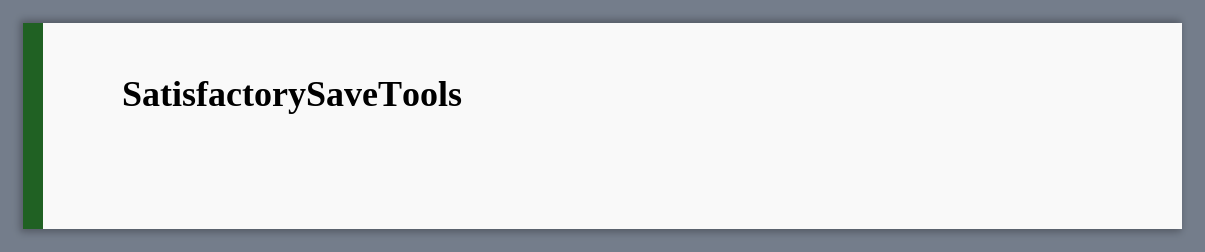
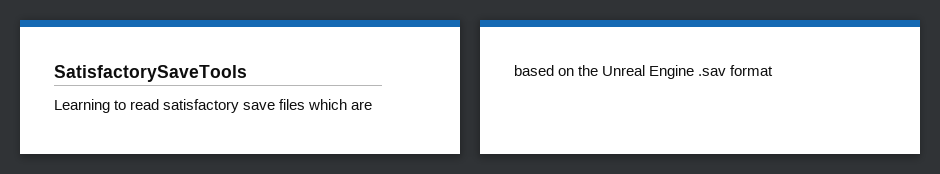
+ Learning to read satisfactory save files which are based on the Unreal Engine .sav format

